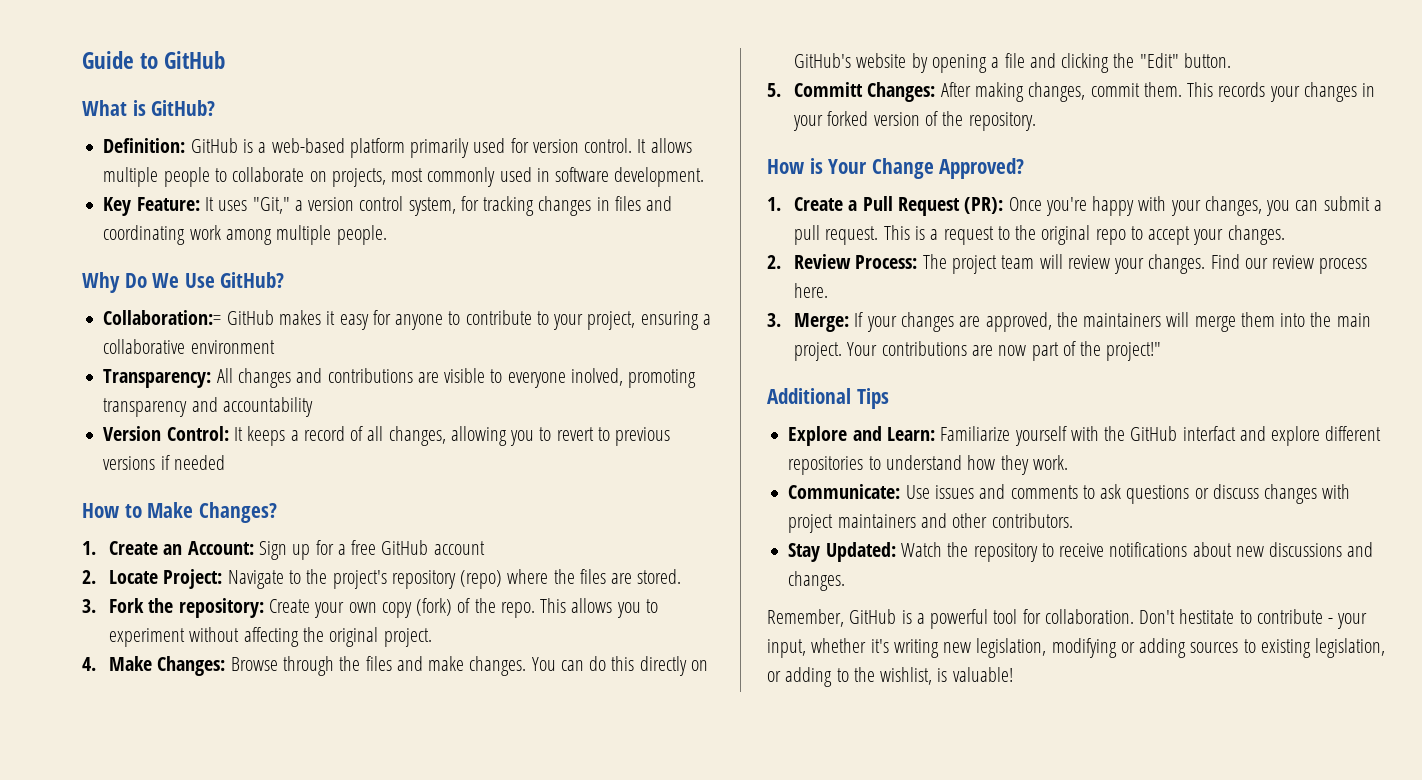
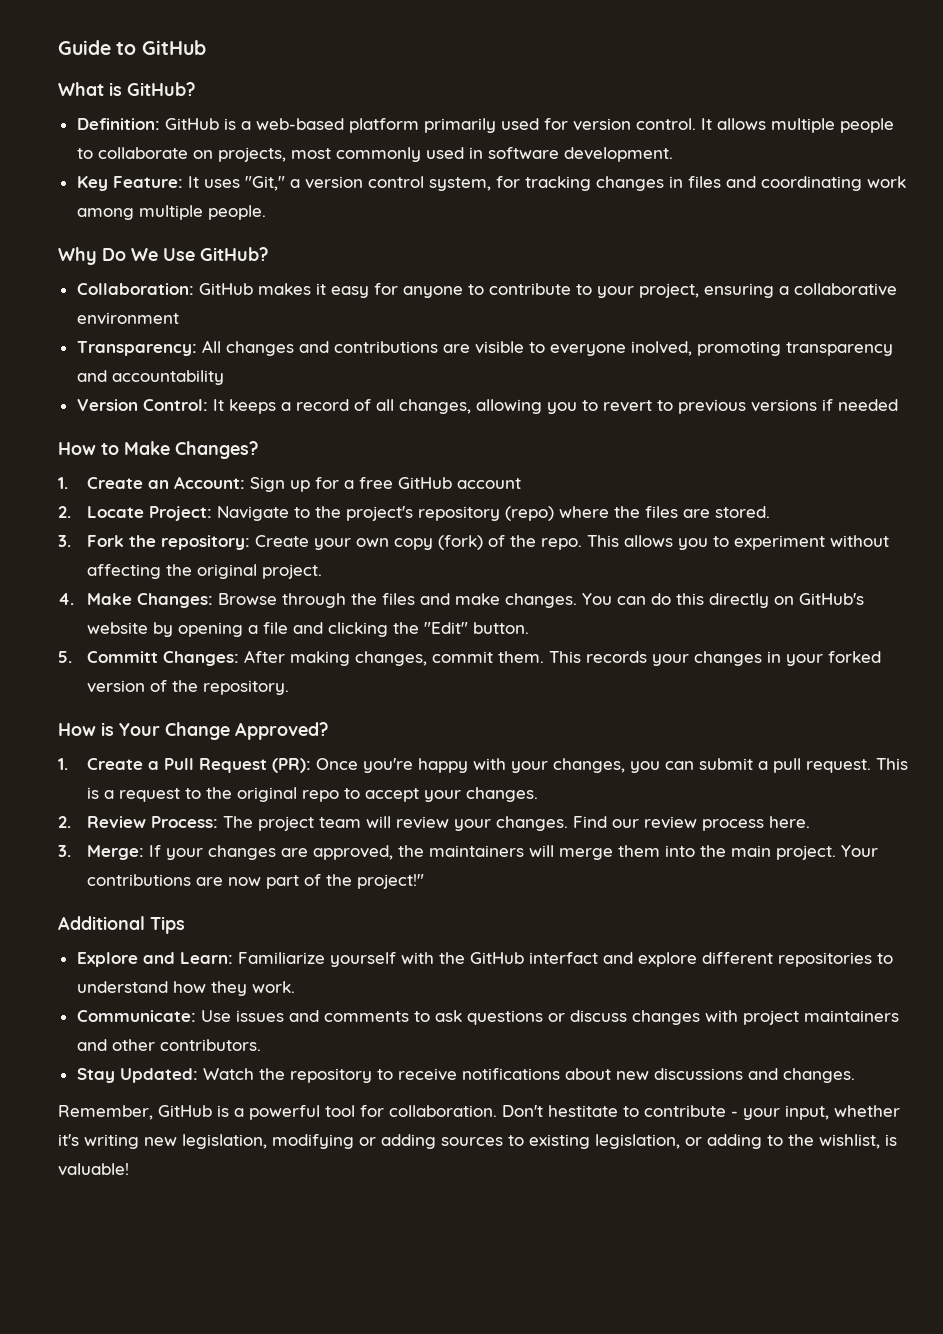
- Collaboration:= GitHub makes it easy for anyone to contribute to your project, ensuring a collaborative environment
+ Collaboration: GitHub makes it easy for anyone to contribute to your project, ensuring a collaborative environment

